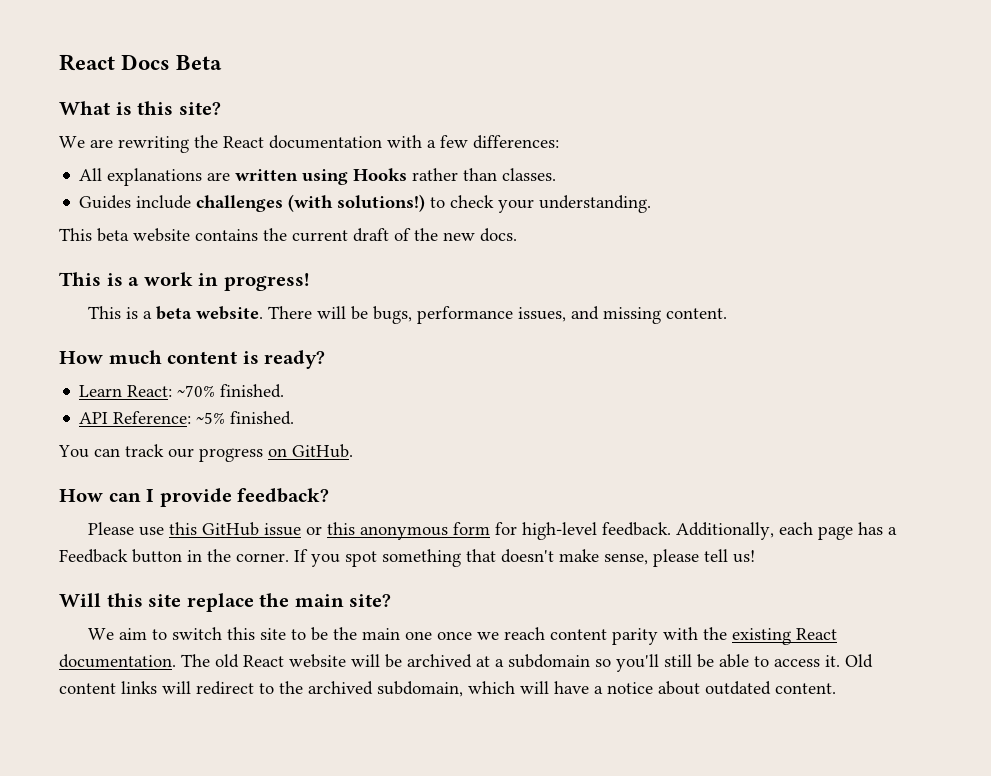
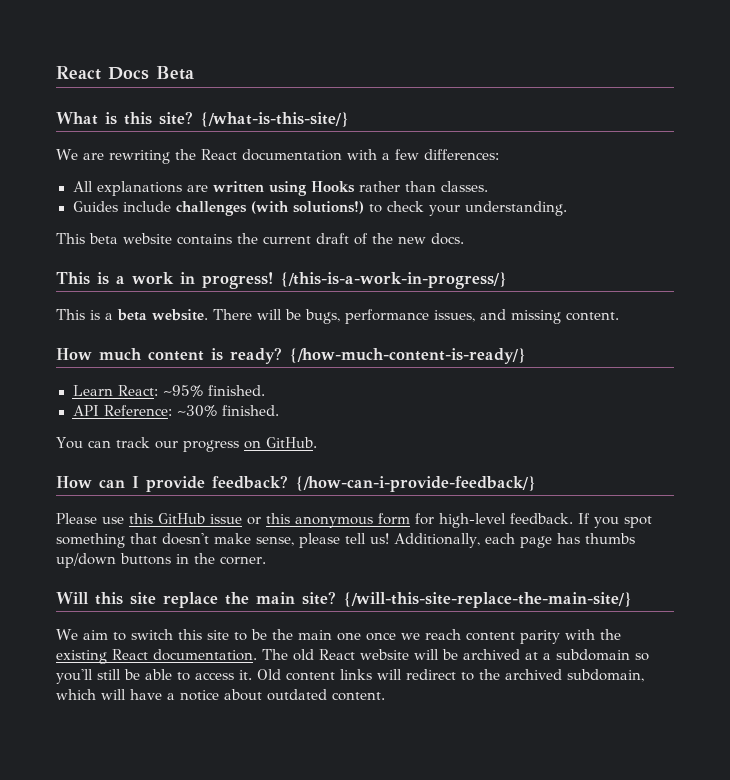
+ {/what-is-this-site/}
+ {/this-is-a-work-in-progress/}
+ {/how-much-content-is-ready/}
- Learn React: ~70% finished.
+ Learn React: ~95% finished.
- API Reference: ~5% finished.
+ API Reference: ~30% finished.
+ {/how-can-i-provide-feedback/}
- Additionally, each page has a Feedback button in the corner.
+ Additionally, each page has thumbs up/down buttons in the corner.
+ {/will-this-site-replace-the-main-site/}

